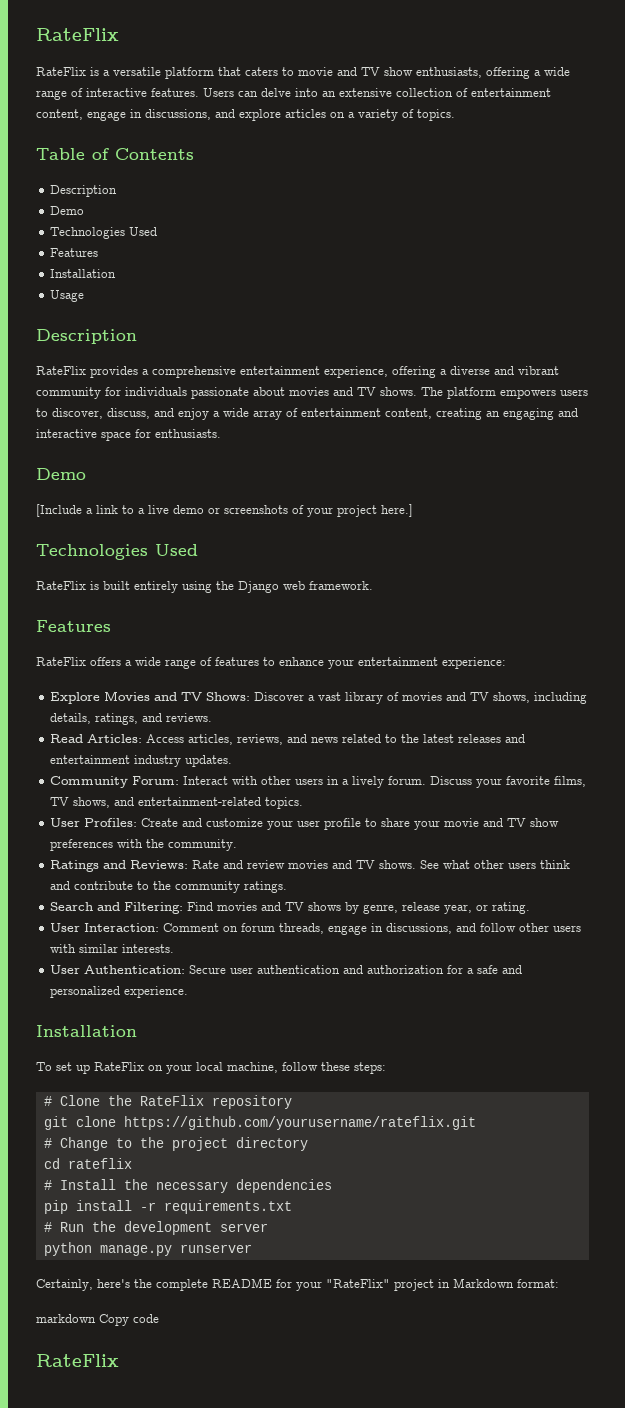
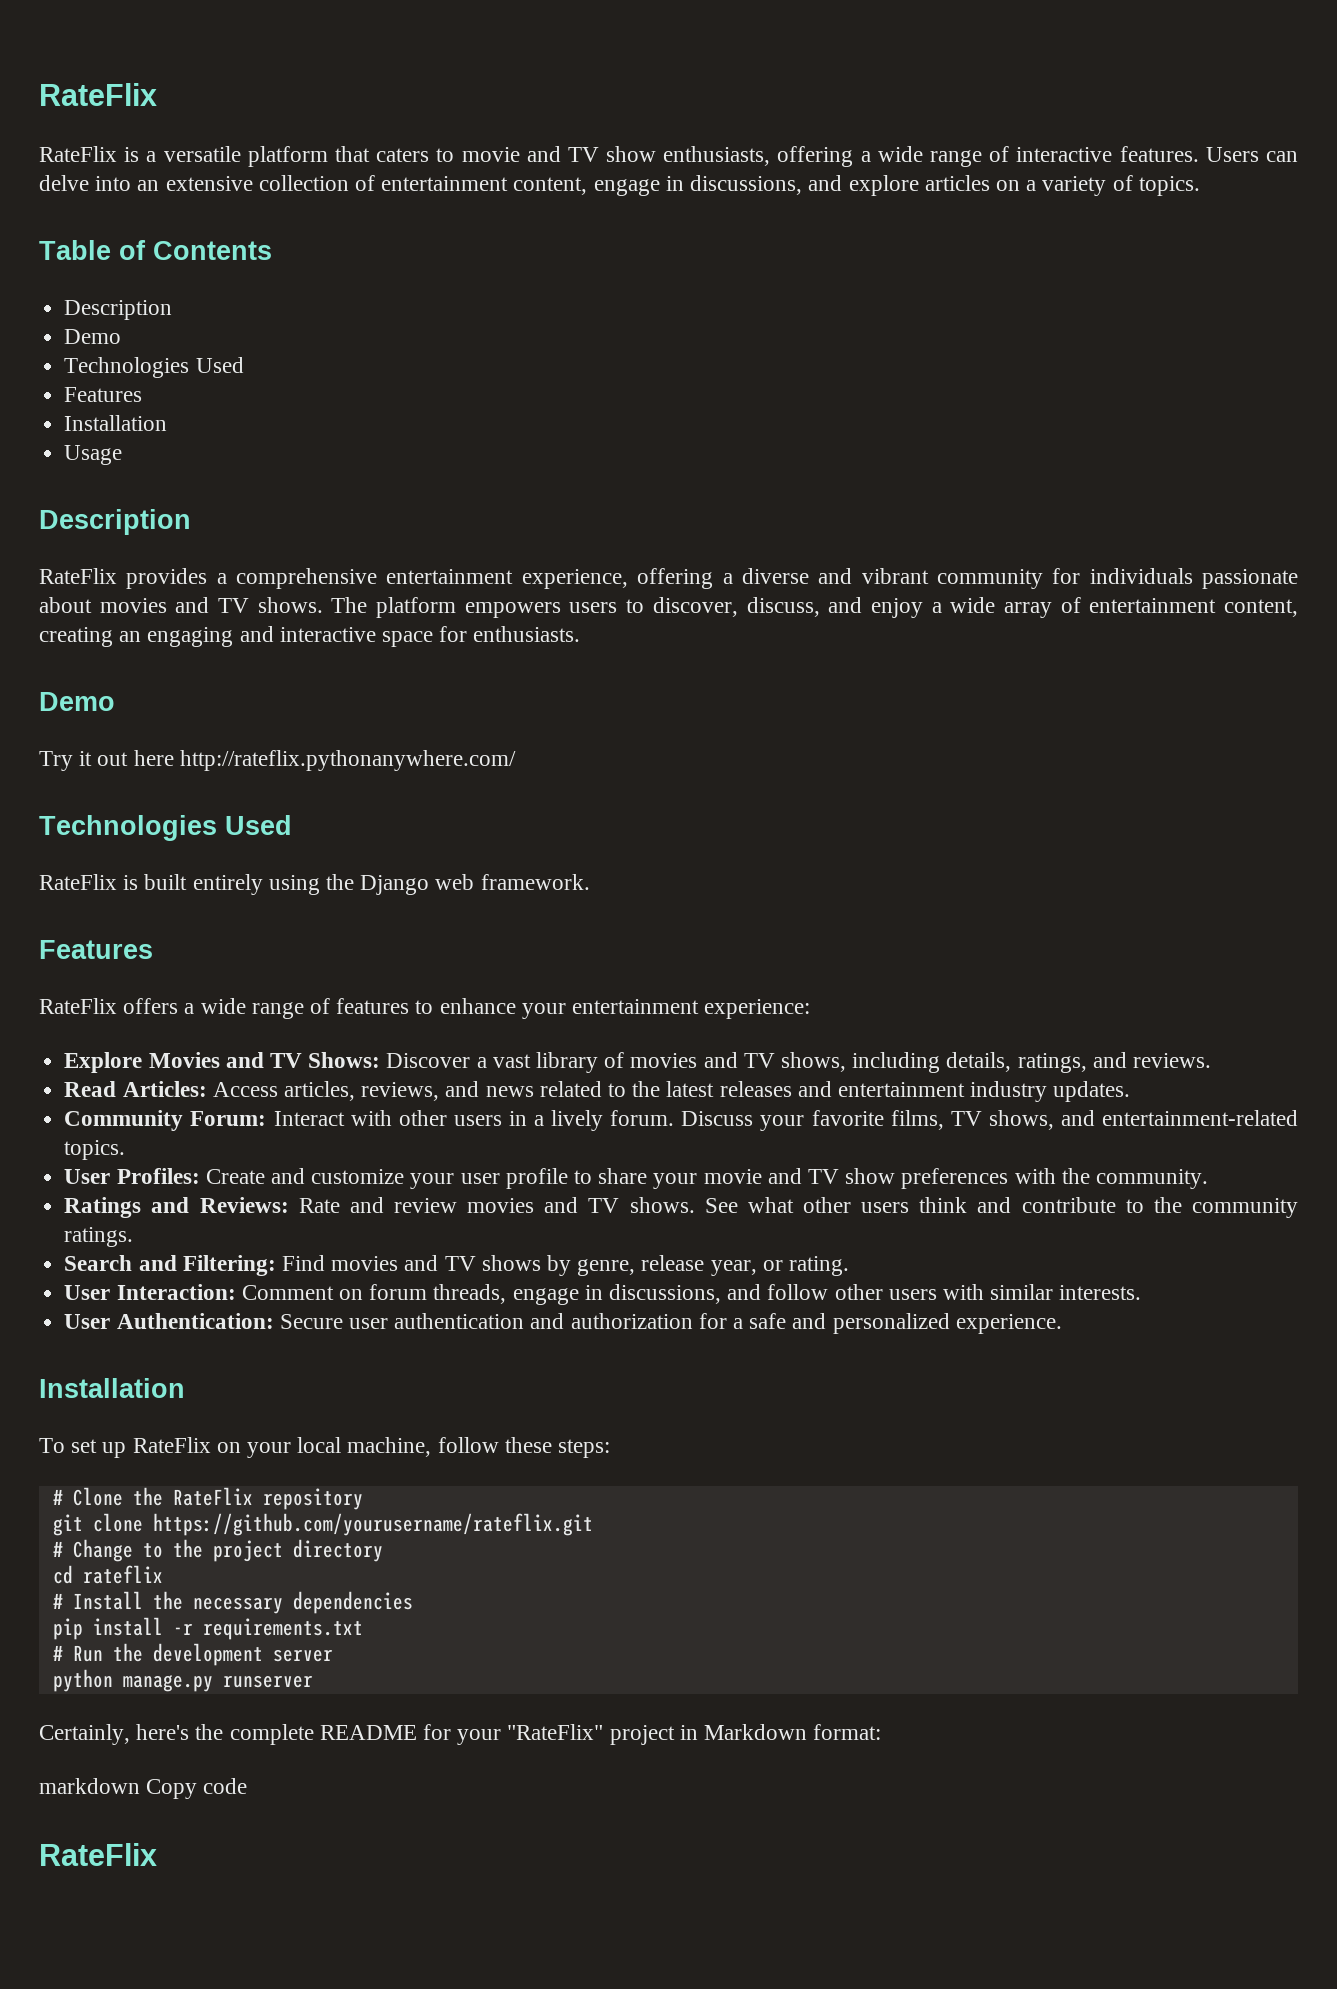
- [Include a link to a live demo or screenshots of your project here.]
+ Try it out here http://rateflix.pythonanywhere.com/

